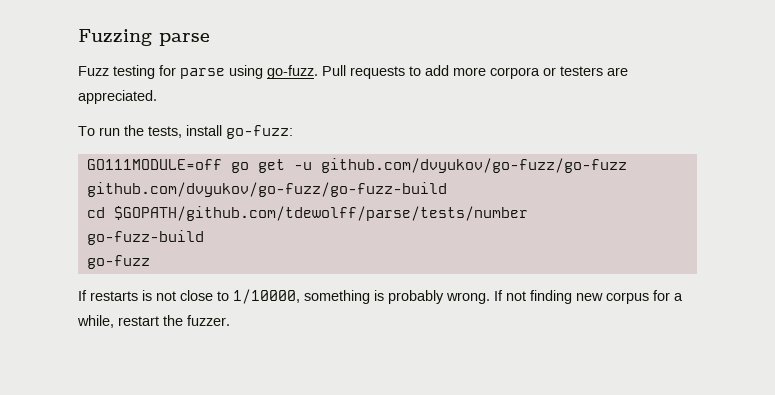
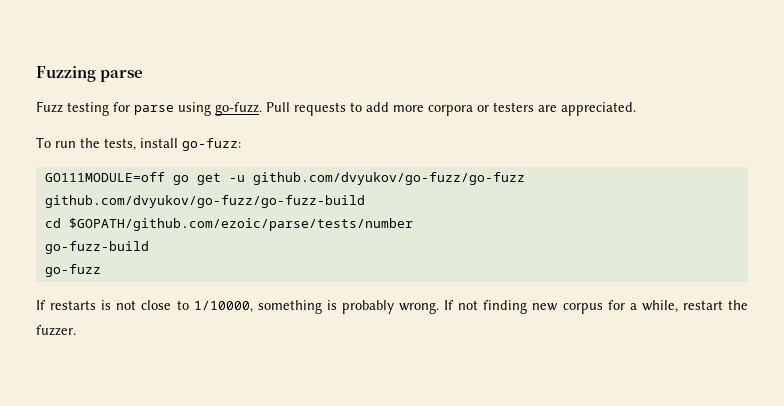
- cd $GOPATH/github.com/tdewolff/parse/tests/number
+ cd $GOPATH/github.com/ezoic/parse/tests/number

